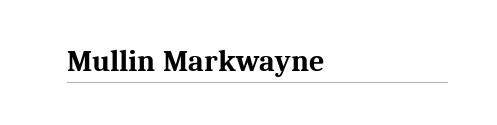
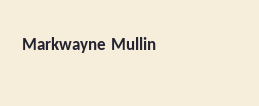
- Mullin Markwayne
+ Markwayne Mullin

